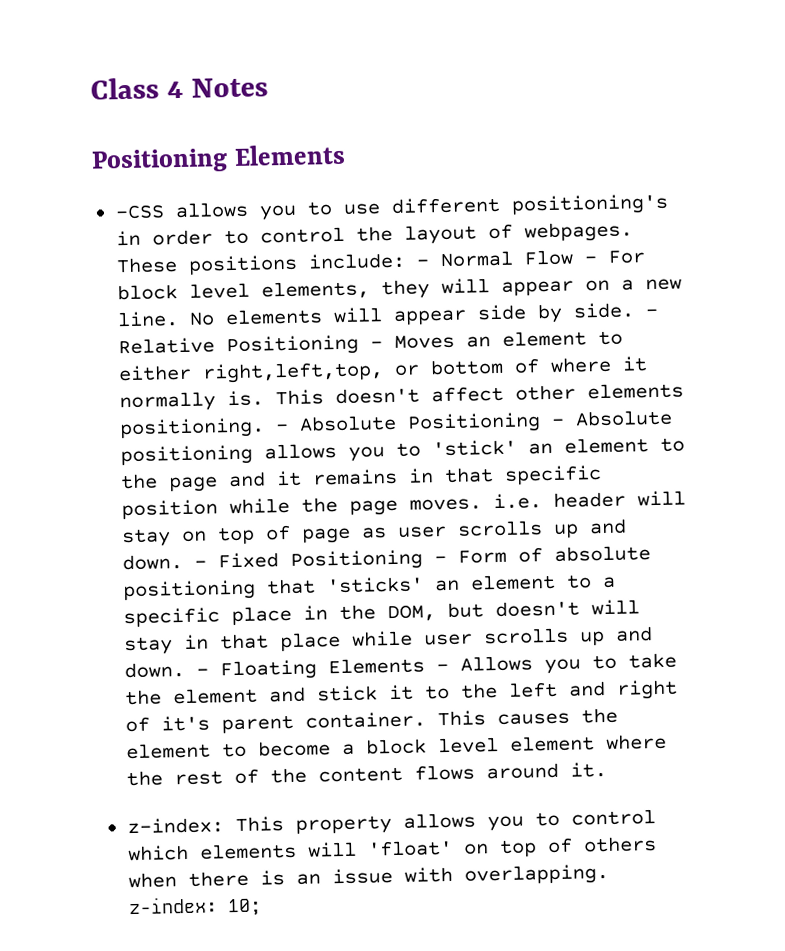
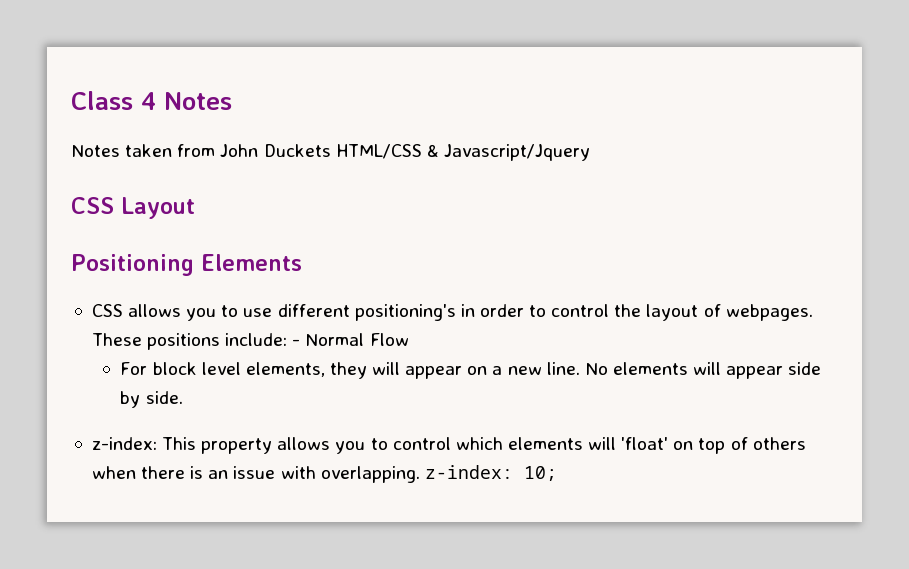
+ Notes taken from John Duckets HTML/CSS & Javascript/Jquery
+ CSS Layout
- -CSS allows you to use different positioning's in order to control the layout of webpages.
+ CSS allows you to use different positioning's in order to control the layout of webpages.
- These positions include: - Normal Flow - For block level elements, they will appear on a new line.
+ These positions include: - Normal Flow
+ For block level elements, they will appear on a new line.
- - Relative Positioning - Moves an element to either right,left,top, or bottom of where it normally is. This doesn't affect other elements positioning. - Absolute Positioning - Absolute positioning allows you to 'stick' an element to the page and it remains in that specific position while the page moves. i.e. header will stay on top of page as user scrolls up and down. - Fixed Positioning - Form of absolute positioning that 'sticks' an element to a specific place in the DOM, but doesn't will stay in that place while user scrolls up and down. - Floating Elements - Allows you to take the element and stick it to the left and right of it's parent container. This causes the element to become a block level element where the rest of the content flows around it.

